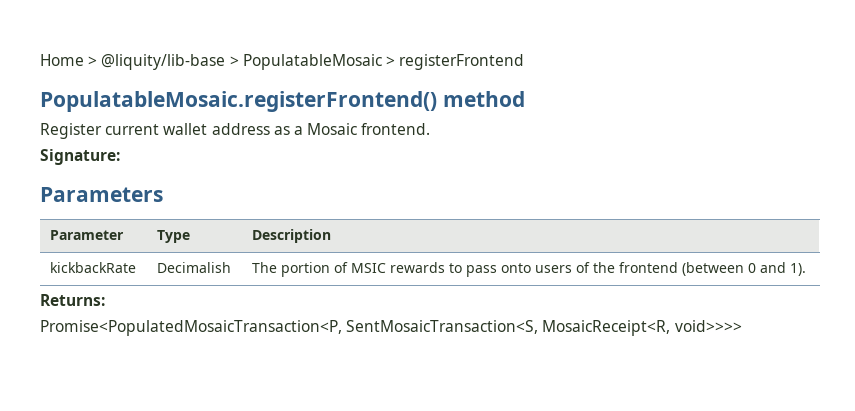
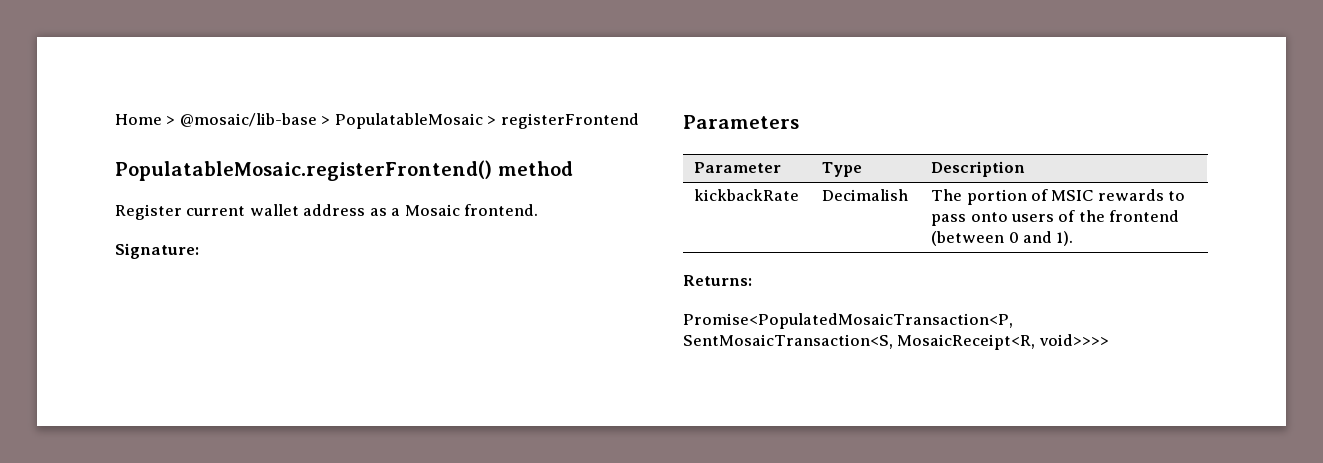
- Home > @liquity/lib-base > PopulatableMosaic > registerFrontend
+ Home > @mosaic/lib-base > PopulatableMosaic > registerFrontend

